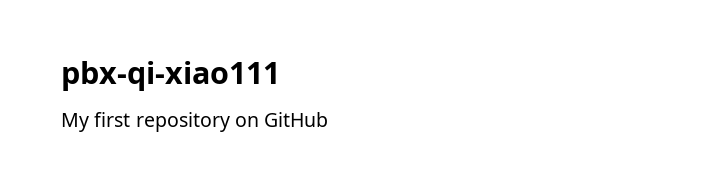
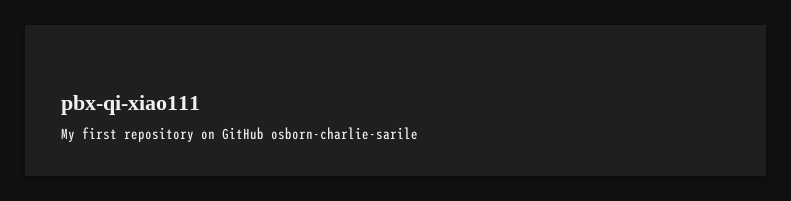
- My first repository on GitHub
+ My first repository on GitHub osborn-charlie-sarile

